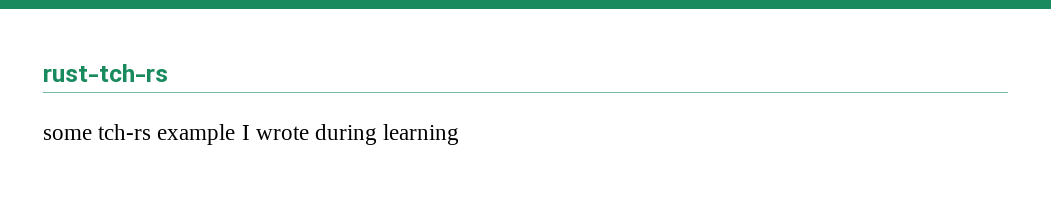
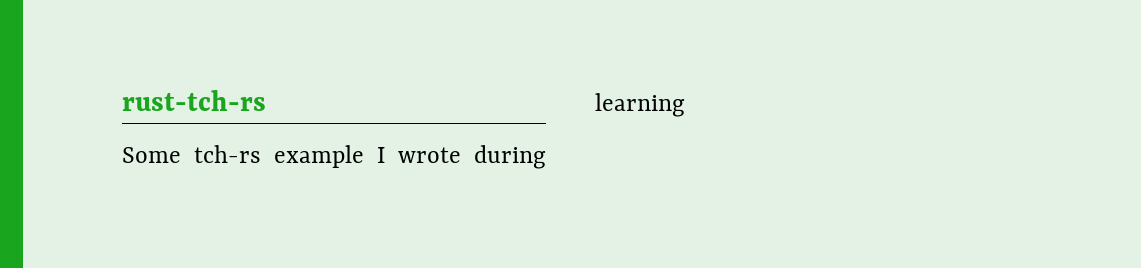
- some tch-rs example I wrote during learning
+ Some tch-rs example I wrote during learning

